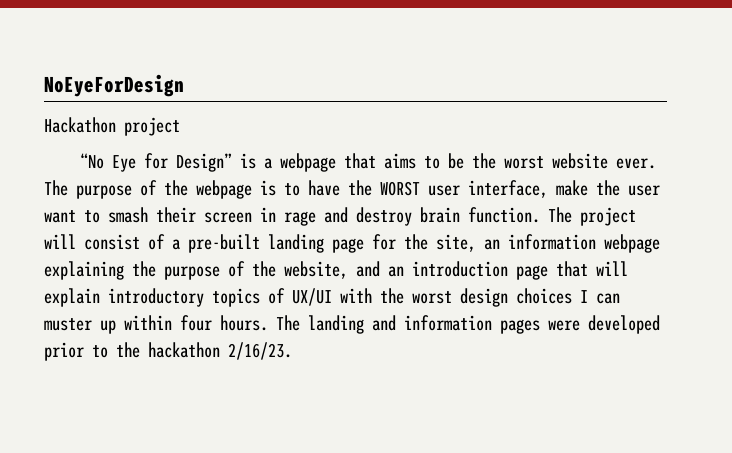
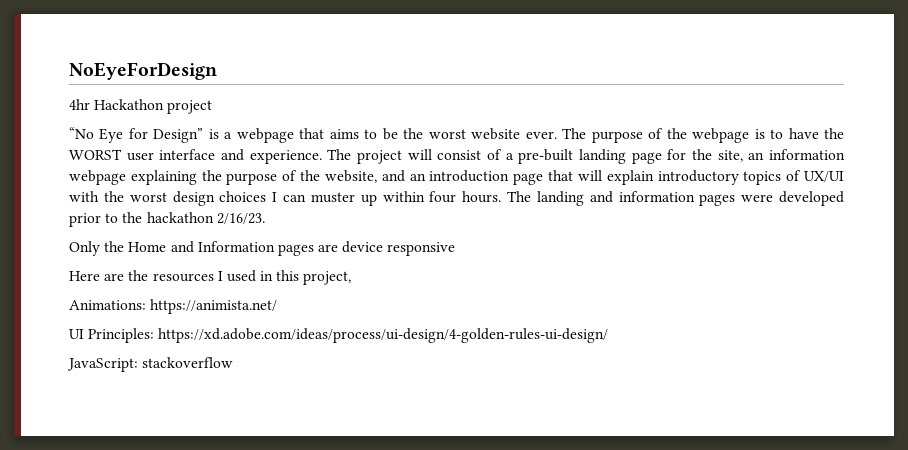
- Hackathon project
+ 4hr Hackathon project
- The purpose of the webpage is to have the WORST user interface, make the user want to smash their screen in rage and destroy brain function.
+ The purpose of the webpage is to have the WORST user interface and experience.
+ Only the Home and Information pages are device responsive
+ Here are the resources I used in this project,
+ Animations: https://animista.net/
+ UI Principles: https://xd.adobe.com/ideas/process/ui-design/4-golden-rules-ui-design/
+ JavaScript: stackoverflow

